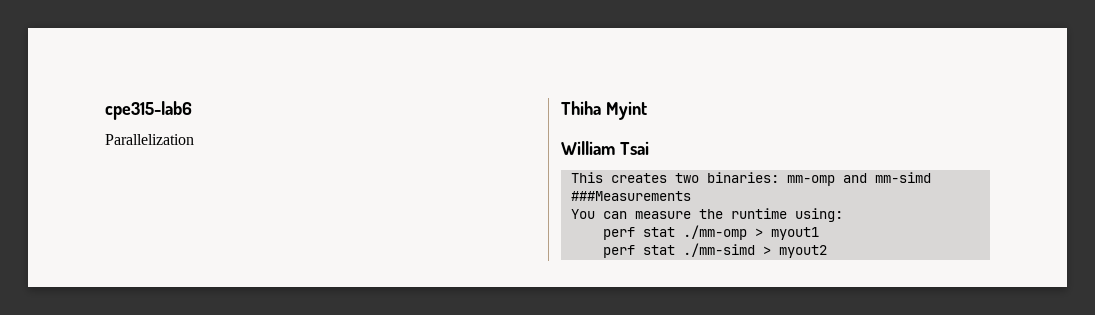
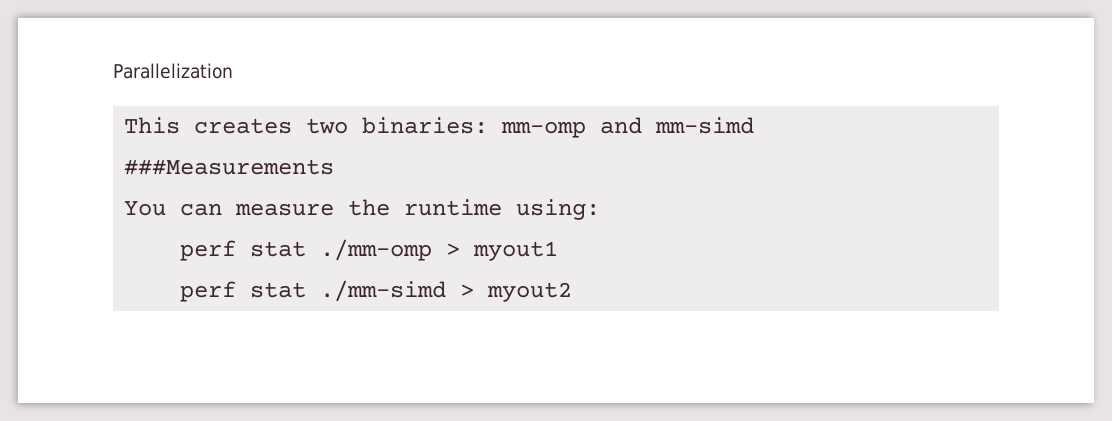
- cpe315-lab6
- Thiha Myint
- William Tsai

